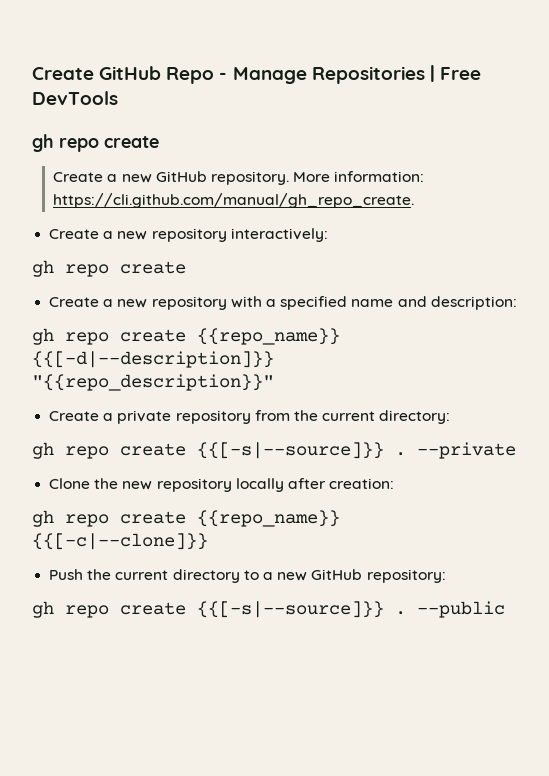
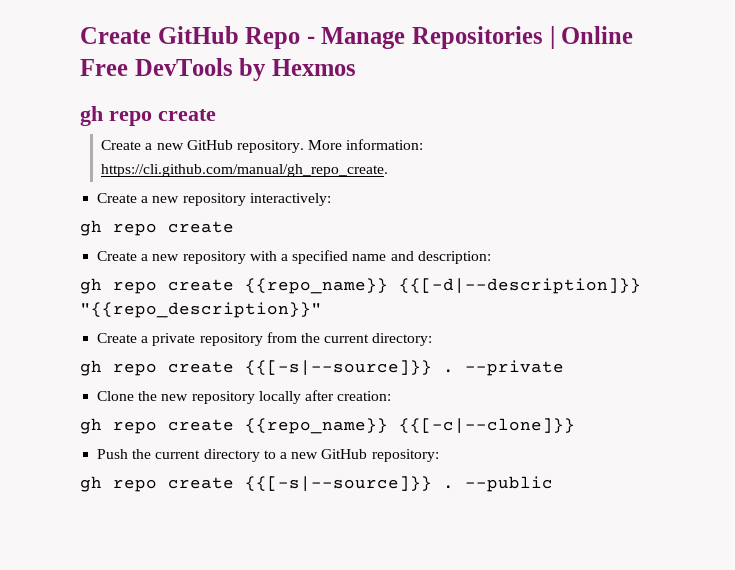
- Create GitHub Repo - Manage Repositories | Free DevTools
+ Create GitHub Repo - Manage Repositories | Online Free DevTools by Hexmos

